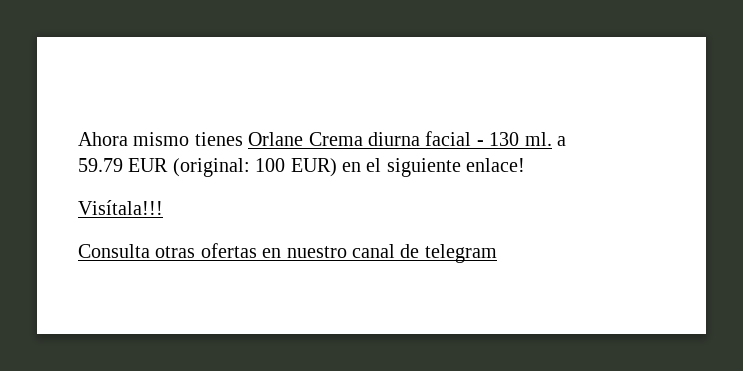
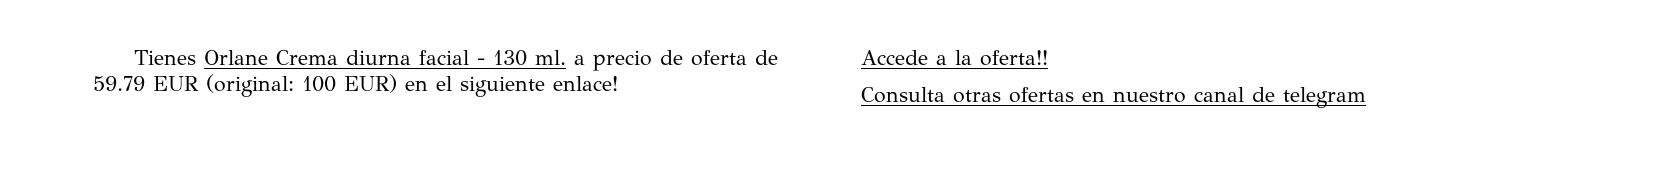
- Ahora mismo tienes Orlane Crema diurna facial - 130 ml. a 59.79 EUR (original: 100 EUR) en el siguiente enlace!
+ Tienes Orlane Crema diurna facial - 130 ml. a precio de oferta de 59.79 EUR (original: 100 EUR) en el siguiente enlace!
- Visítala!!!
+ Accede a la oferta!!

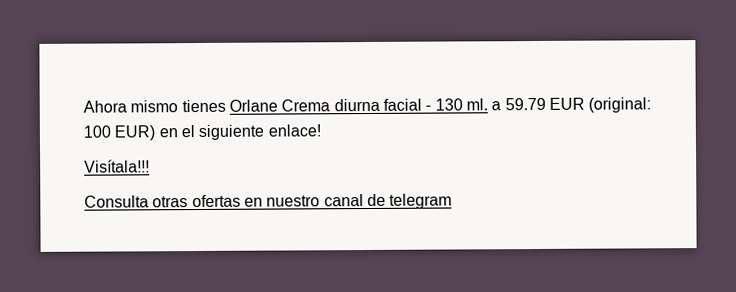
- Tienes Orlane Crema diurna facial - 130 ml. a precio de oferta de 59.79 EUR (original: 100 EUR) en el siguiente enlace!
+ Ahora mismo tienes Orlane Crema diurna facial - 130 ml. a 59.79 EUR (original: 100 EUR) en el siguiente enlace!
- Accede a la oferta!!
+ Visítala!!!

